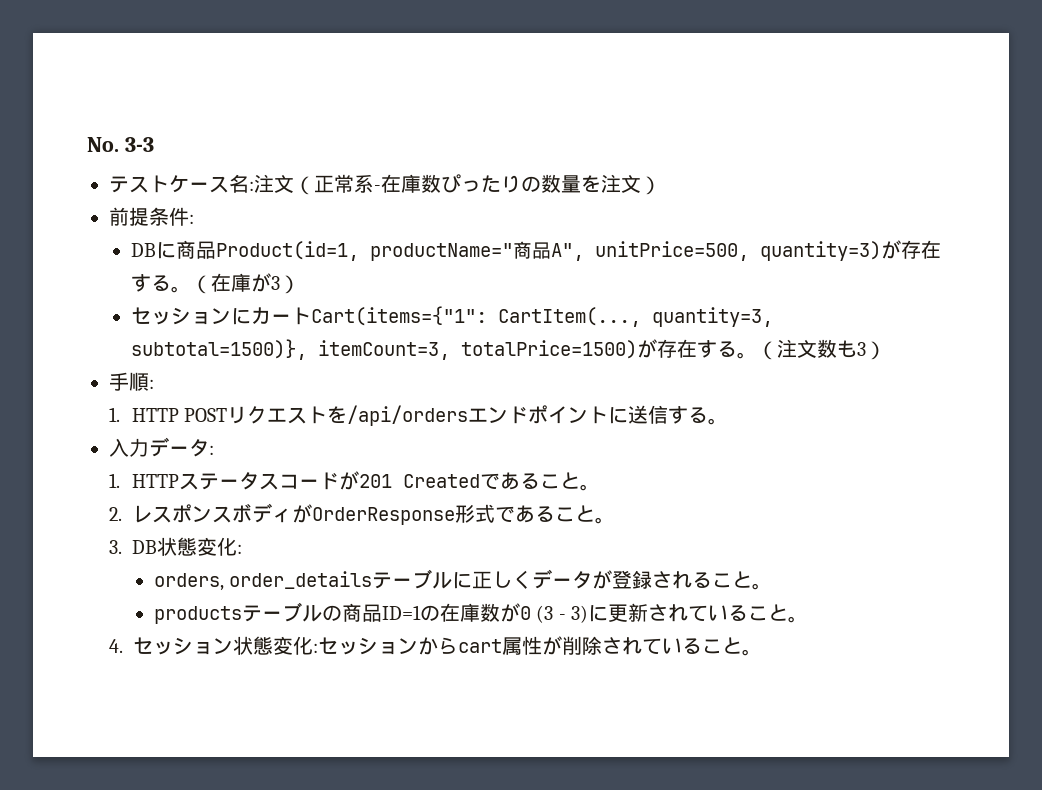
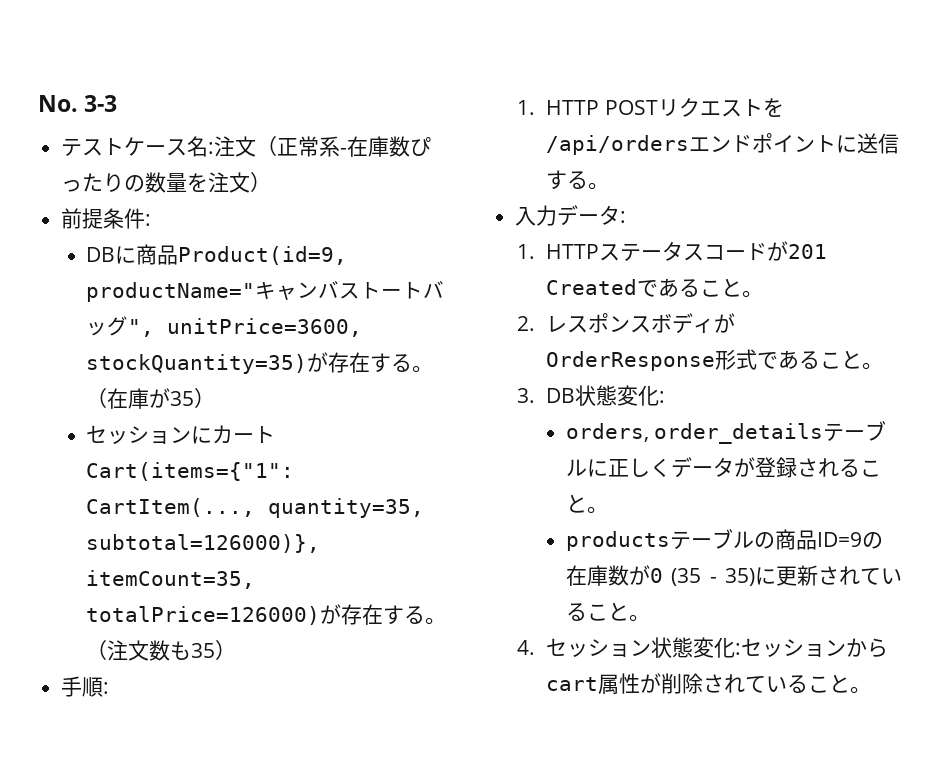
- DBに商品Product(id=1, productName="商品A", unitPrice=500, quantity=3)が存在する。
+ DBに商品Product(id=9, productName="キャンバストートバッグ", unitPrice=3600, stockQuantity=35)が存在する。
- （在庫が3）
+ （在庫が35）
- セッションにカートCart(items={"1": CartItem(..., quantity=3, subtotal=1500)}, itemCount=3, totalPrice=1500)が存在する。
+ セッションにカートCart(items={"1": CartItem(..., quantity=35, subtotal=126000)}, itemCount=35, totalPrice=126000)が存在する。
- （注文数も3）
+ （注文数も35）
- productsテーブルの商品ID=1の在庫数が0 (3 - 3)に更新されていること。
+ productsテーブルの商品ID=9の在庫数が0 (35 - 35)に更新されていること。

